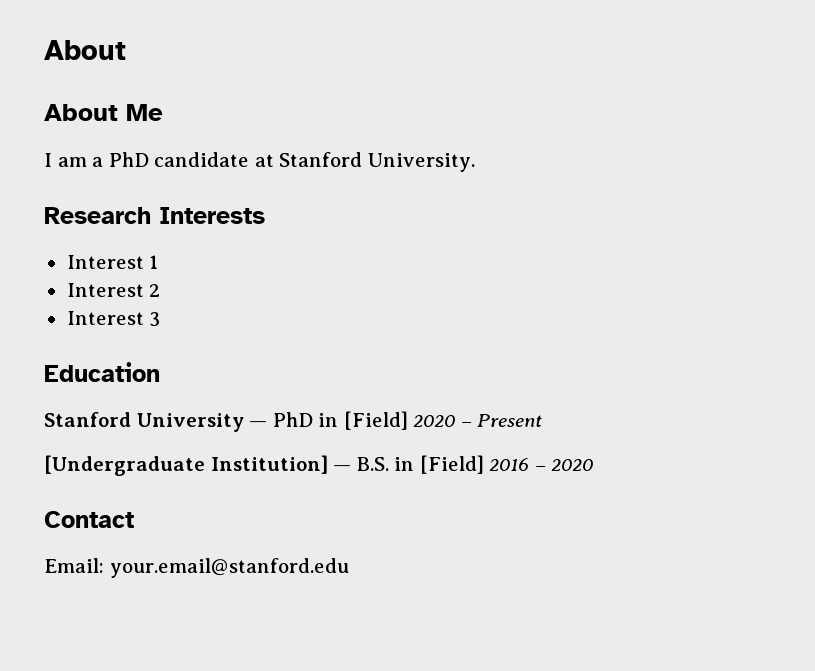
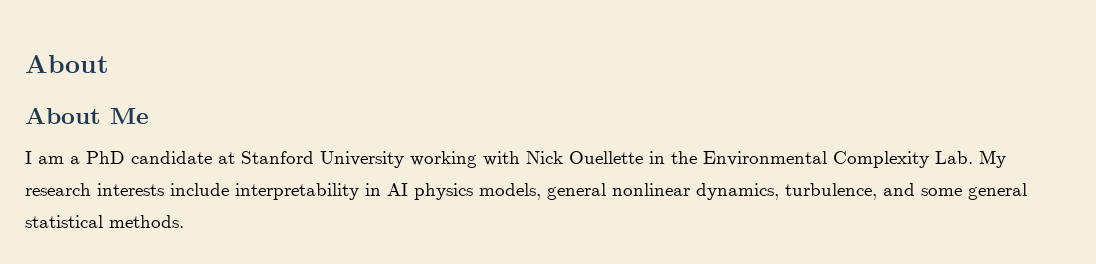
- I am a PhD candidate at Stanford University.
- Research Interests
- Interest 1
- Interest 2
- Interest 3
- Education
- Stanford University — PhD in [Field] 2020 – Present
- [Undergraduate Institution] — B.S. in [Field] 2016 – 2020
- Contact
- Email: your.email@stanford.edu
+ I am a PhD candidate at Stanford University working with Nick Ouellette in the Environmental Complexity Lab. My research interests include interpretability in AI physics models, general nonlinear dynamics, turbulence, and some general statistical methods.

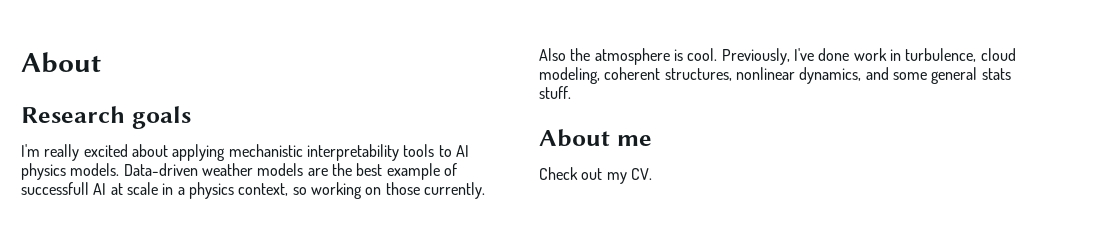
- About Me
- I am a PhD candidate at Stanford University working with Nick Ouellette in the Environmental Complexity Lab. My research interests include interpretability in AI physics models, general nonlinear dynamics, turbulence, and some general statistical methods.
+ Research goals
+ I'm really excited about applying mechanistic interpretability tools to AI physics models. Data-driven weather models are the best example of successfull AI at scale in a physics context, so working on those currently. Also the atmosphere is cool. Previously, I've done work in turbulence, cloud modeling, coherent structures, nonlinear dynamics, and some general stats stuff.
+ About me
+ Check out my CV.

